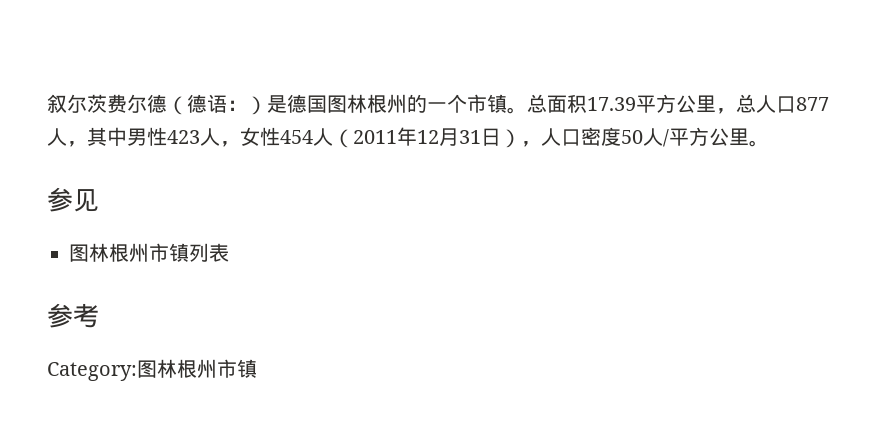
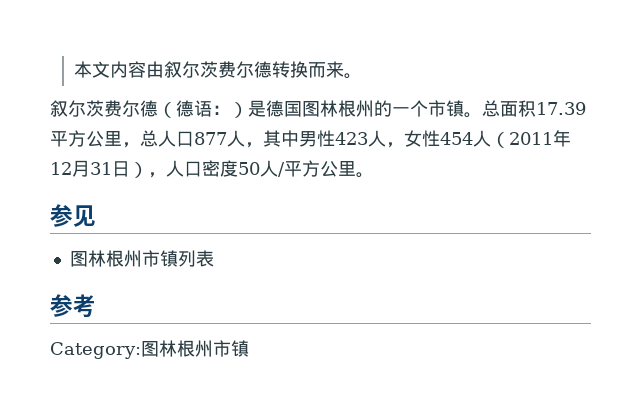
+ 本文内容由叙尔茨费尔德转换而来。

